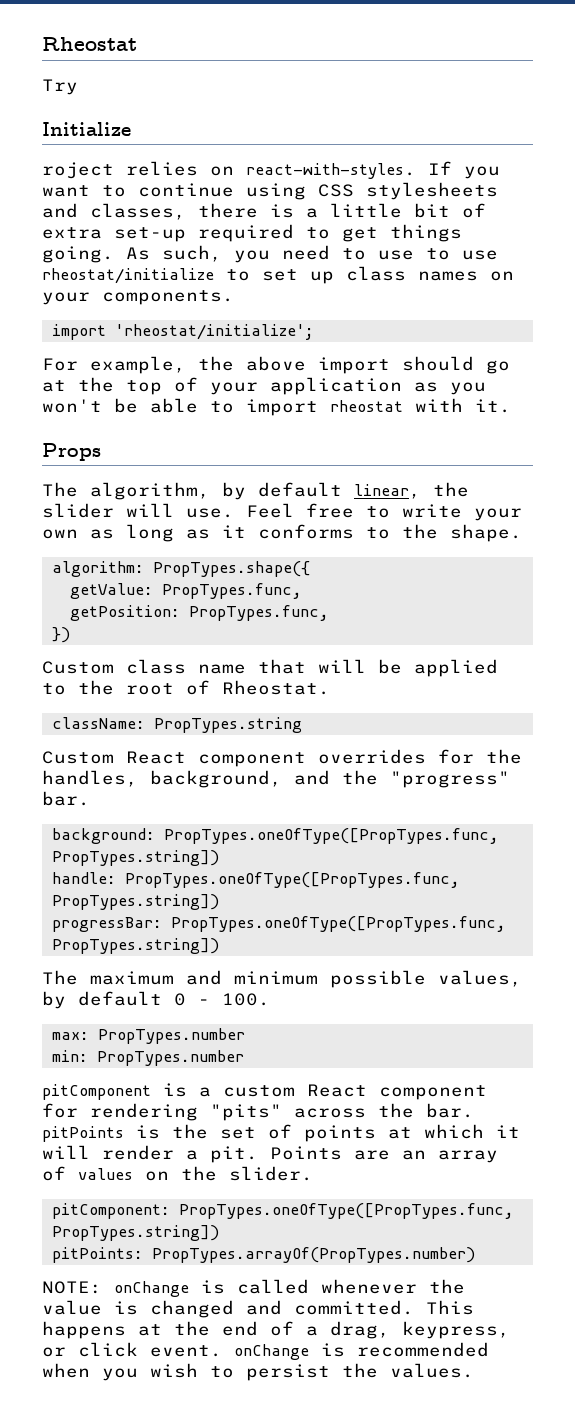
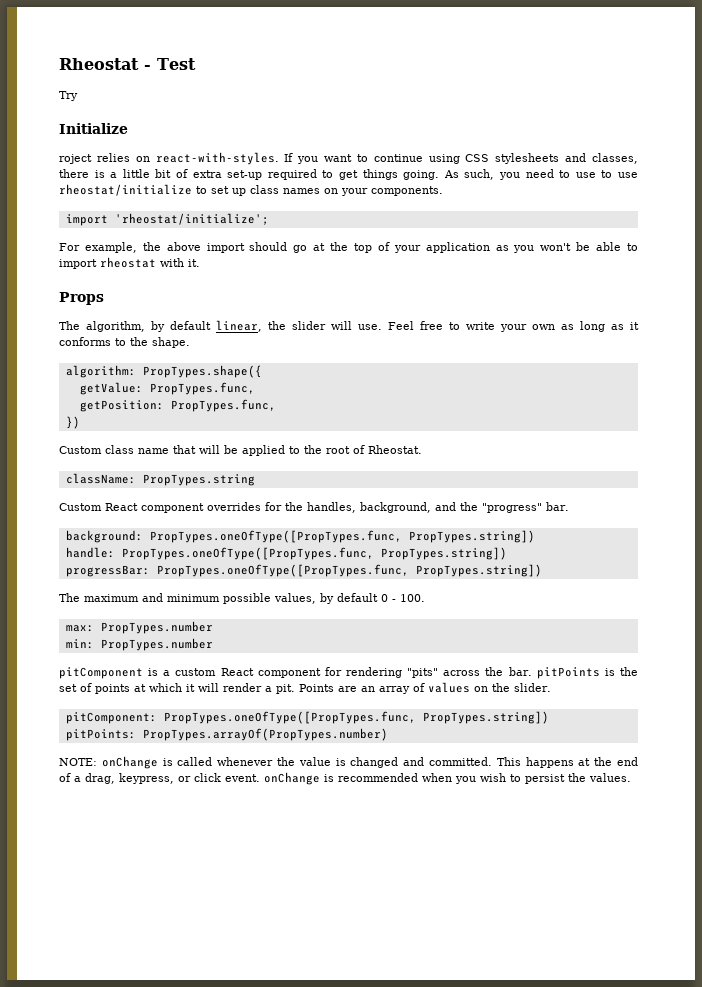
- Rheostat
+ Rheostat - Test

